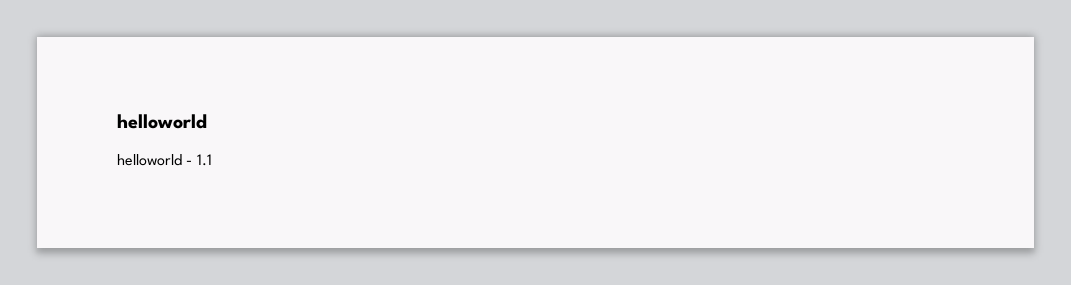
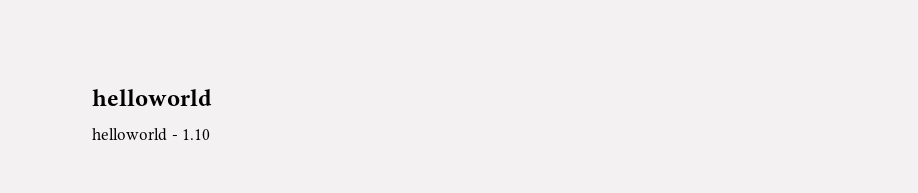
- helloworld - 1.1
+ helloworld - 1.10

